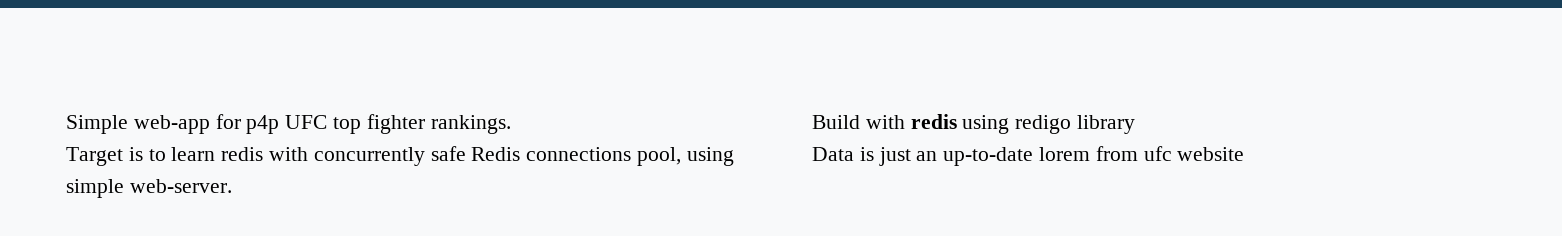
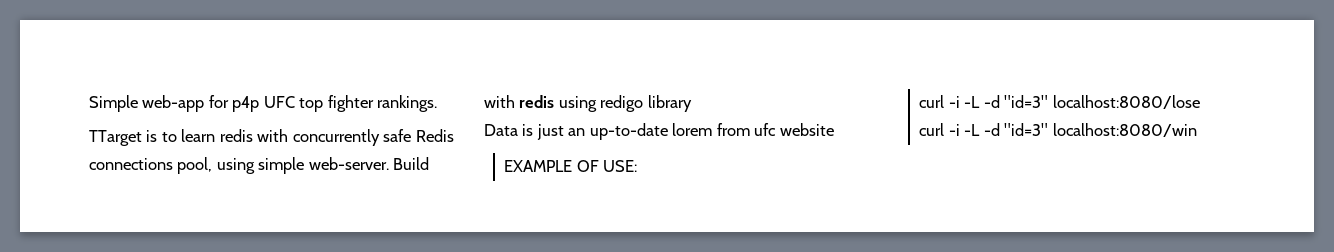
- Target is to learn redis with concurrently safe Redis connections pool, using simple web-server.
- Build with redis using redigo library
+ TTarget is to learn redis with concurrently safe Redis connections pool, using simple web-server. Build with redis using redigo library
+ EXAMPLE OF USE:
+ curl -i -L -d "id=3" localhost:8080/lose
+ curl -i -L -d "id=3" localhost:8080/win

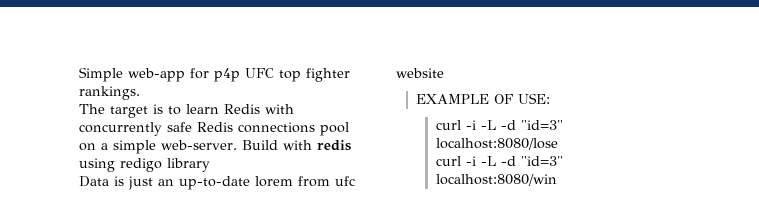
- TTarget is to learn redis with concurrently safe Redis connections pool, using simple web-server.
+ The target is to learn Redis with concurrently safe Redis connections pool on a simple web-server.

